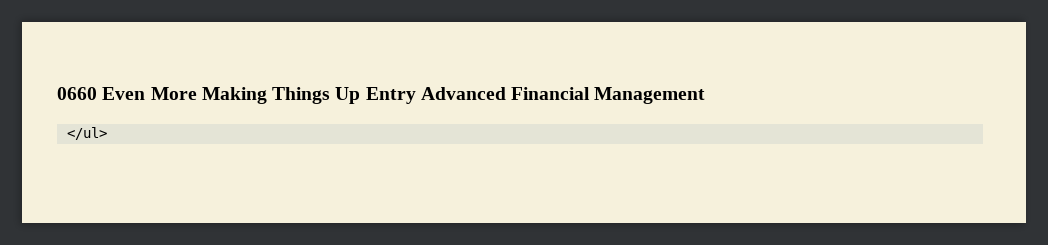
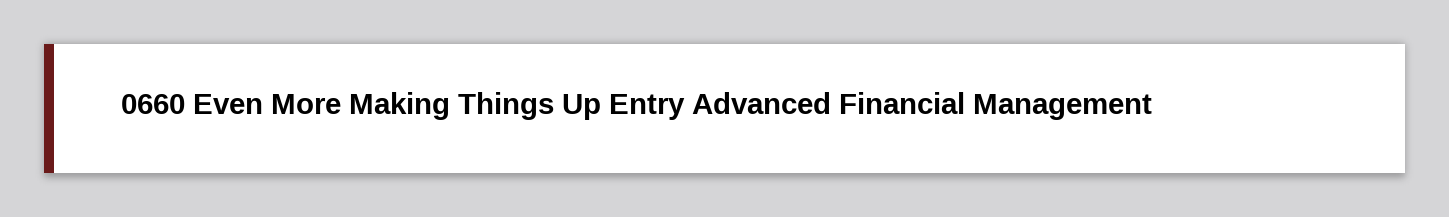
- </ul>

